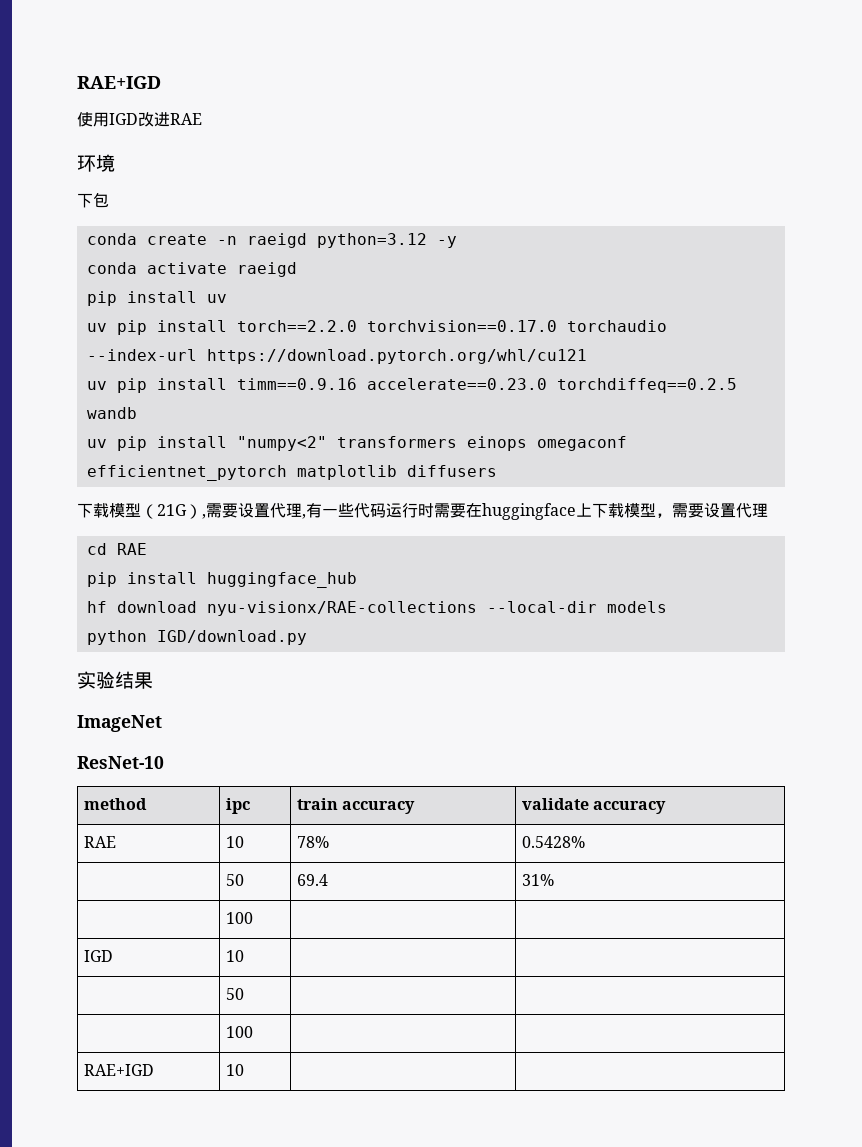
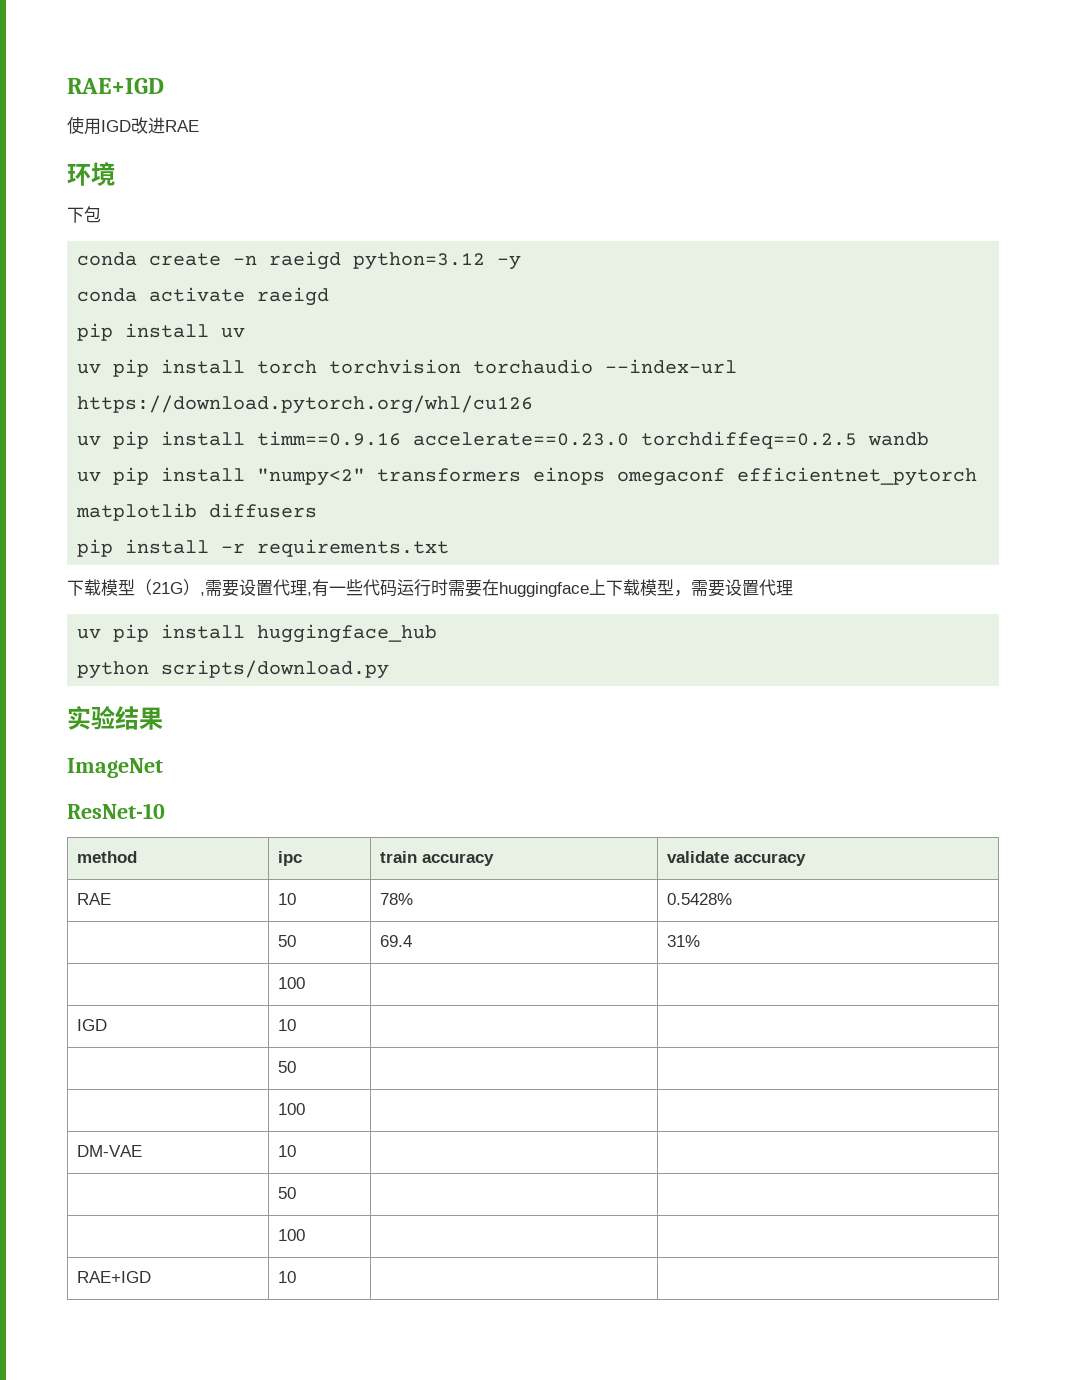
- uv pip install torch==2.2.0 torchvision==0.17.0 torchaudio --index-url https://download.pytorch.org/whl/cu121
+ uv pip install torch torchvision torchaudio --index-url https://download.pytorch.org/whl/cu126
+ pip install -r requirements.txt
- cd RAE
- pip install huggingface_hub
+ uv pip install huggingface_hub
- hf download nyu-visionx/RAE-collections --local-dir models
- python IGD/download.py
+ python scripts/download.py
+ DM-VAE | 10 | |
+ | 50 | |
+ | 100 | |

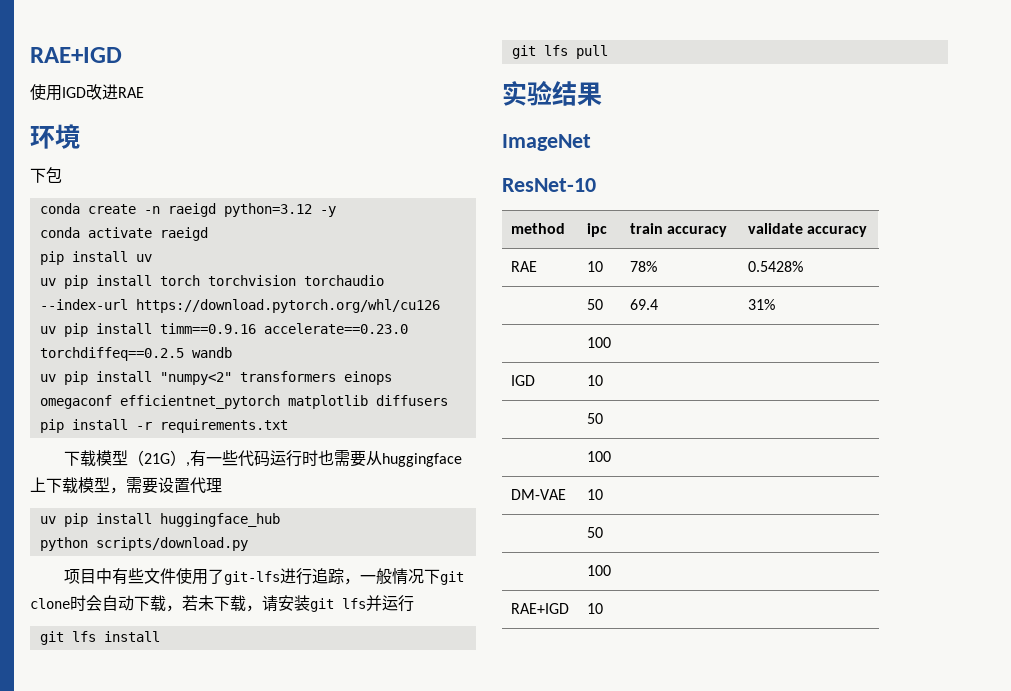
- 下载模型（21G）,需要设置代理,有一些代码运行时需要在huggingface上下载模型，需要设置代理
+ 下载模型（21G）,有一些代码运行时也需要从huggingface上下载模型，需要设置代理
+ 项目中有些文件使用了git-lfs进行追踪，一般情况下git clone时会自动下载，若未下载，请安装git lfs并运行
+ git lfs install
+ git lfs pull

